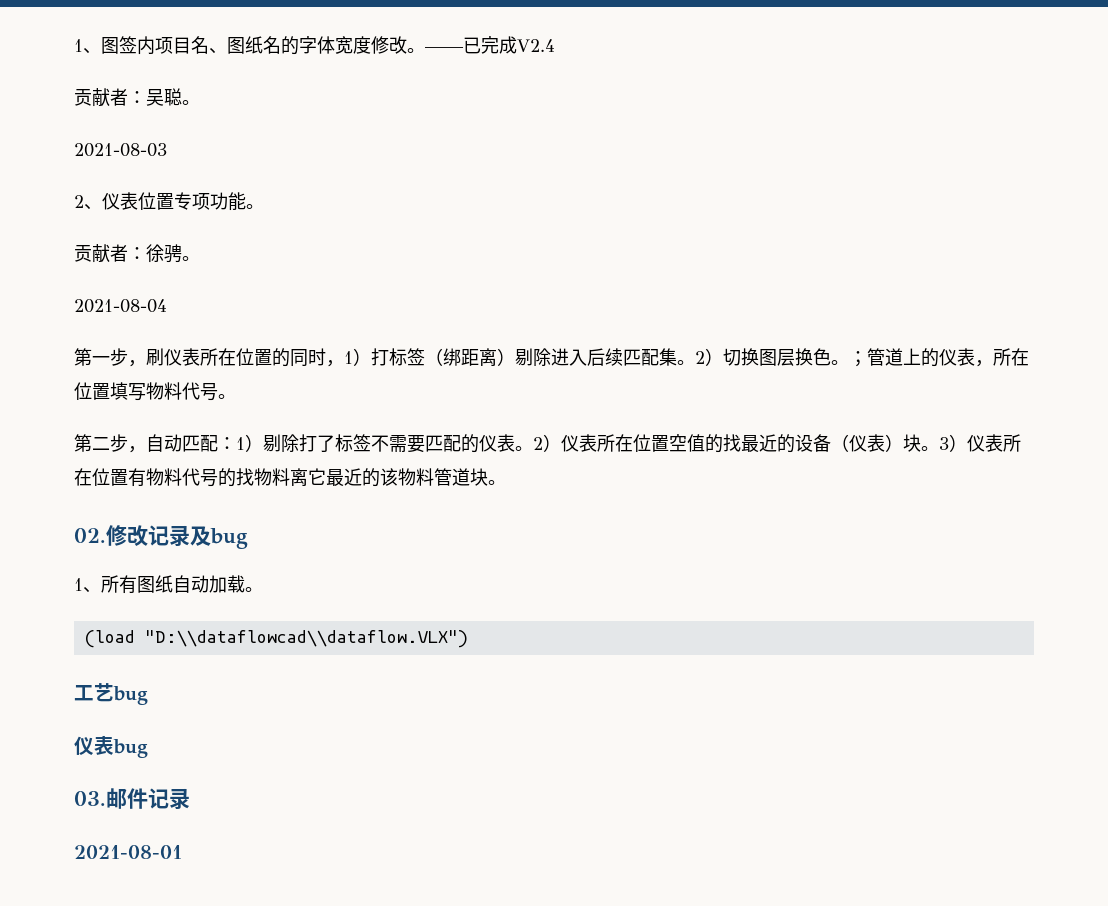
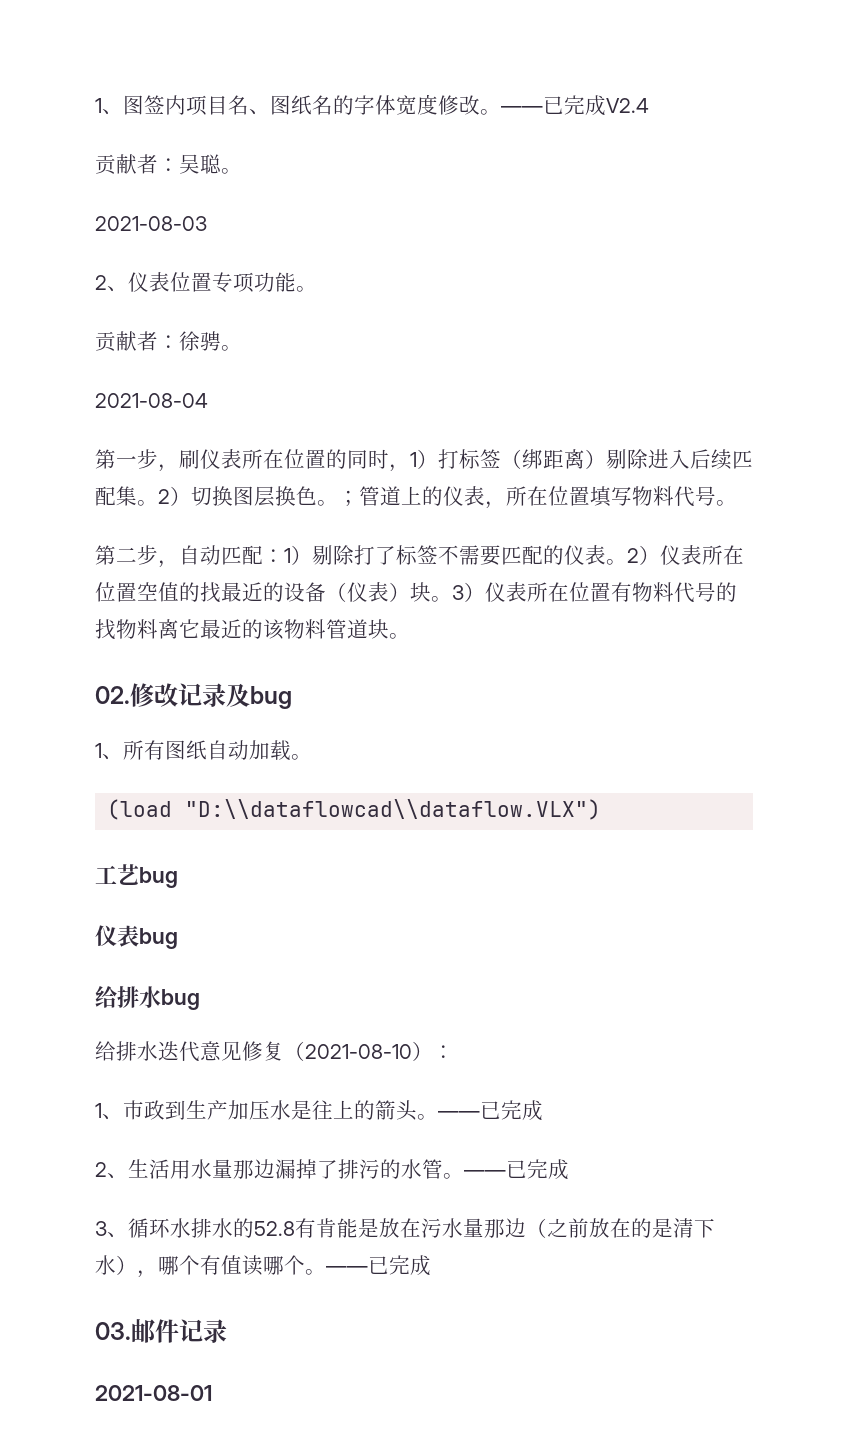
+ 给排水bug
+ 给排水迭代意见修复（2021-08-10）：
+ 1、市政到生产加压水是往上的箭头。——已完成
+ 2、生活用水量那边漏掉了排污的水管。——已完成
+ 3、循环水排水的52.8有肯能是放在污水量那边（之前放在的是清下水），哪个有值读哪个。——已完成

